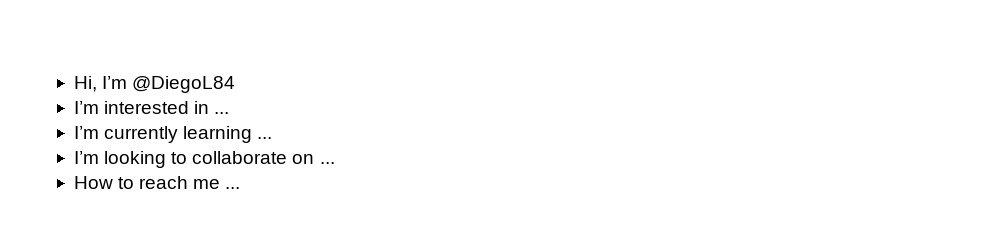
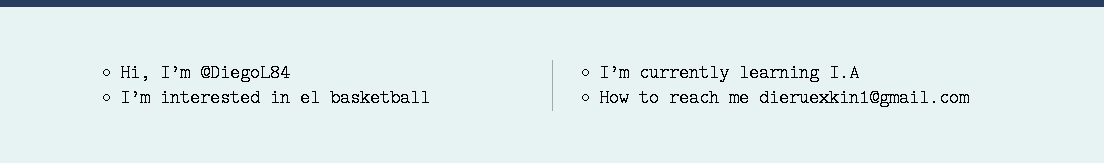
- I’m interested in ...
+ I’m interested in el basketball
- I’m currently learning ...
- I’m looking to collaborate on ...
+ I’m currently learning I.A
- How to reach me ...
+ How to reach me dieruexkin1@gmail.com

